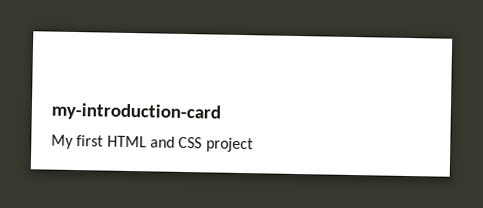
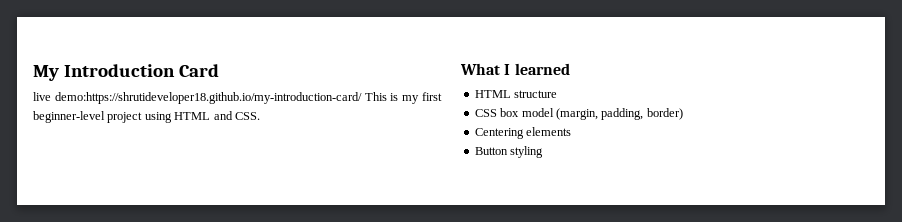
- my-introduction-card
- My first HTML and CSS project
+ My Introduction Card
+ live demo:https://shrutideveloper18.github.io/my-introduction-card/ This is my first beginner-level project using HTML and CSS.
+ What I learned
+ HTML structure
+ CSS box model (margin, padding, border)
+ Centering elements
+ Button styling

